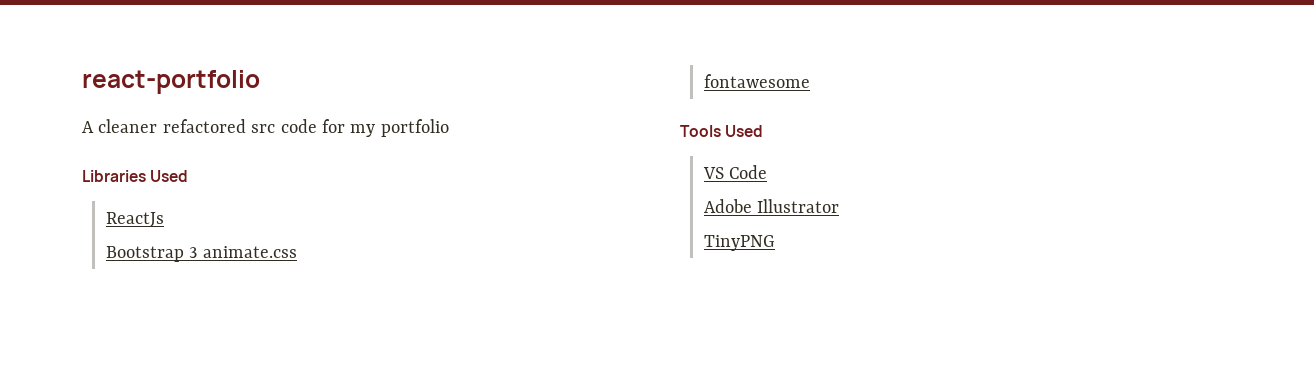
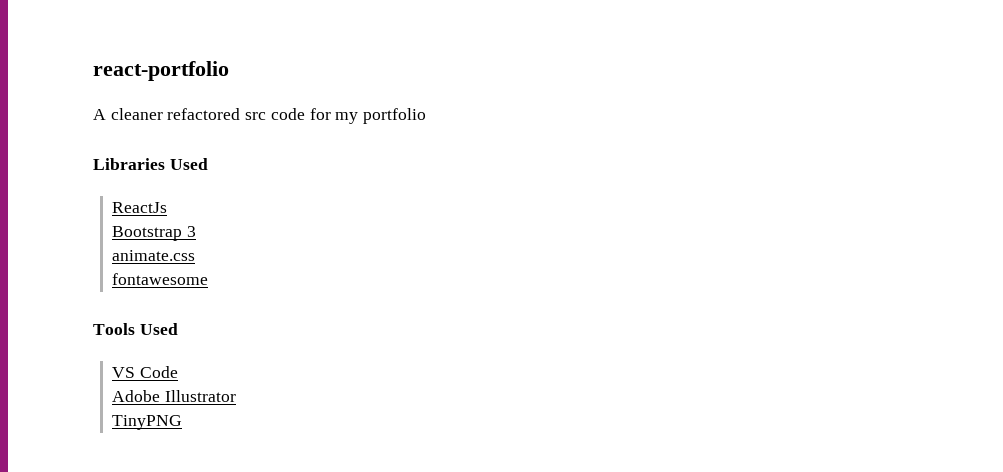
- Bootstrap 3 animate.css
+ Bootstrap 3
+ animate.css

